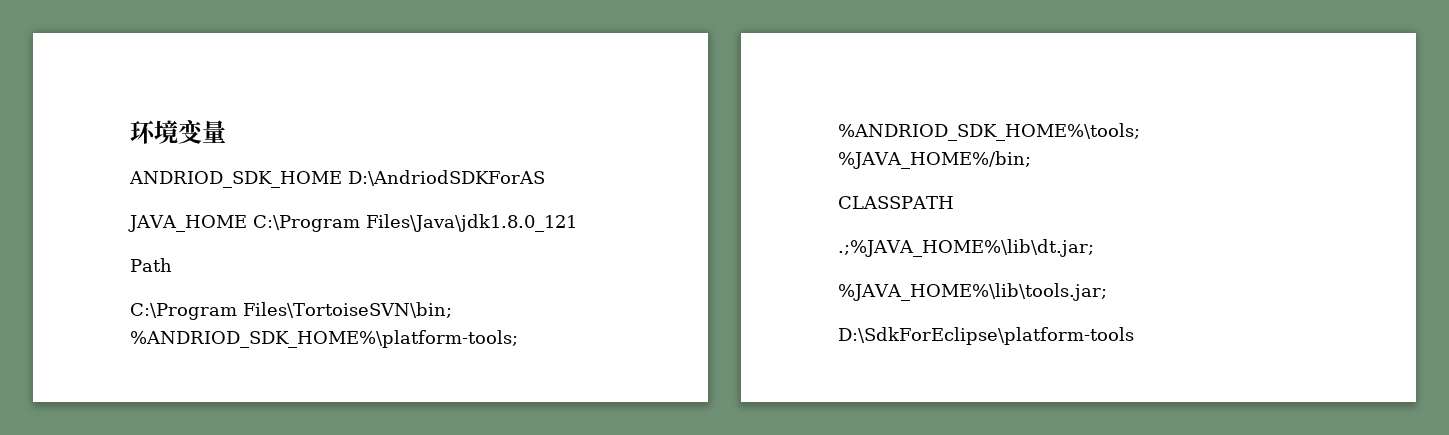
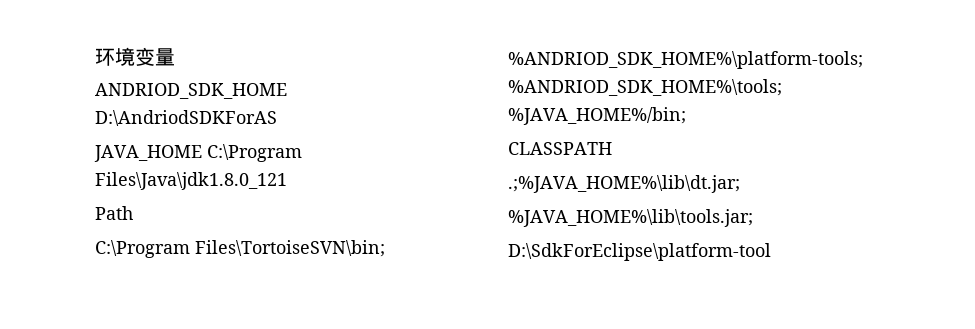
- D:\SdkForEclipse\platform-tools
+ D:\SdkForEclipse\platform-tool

